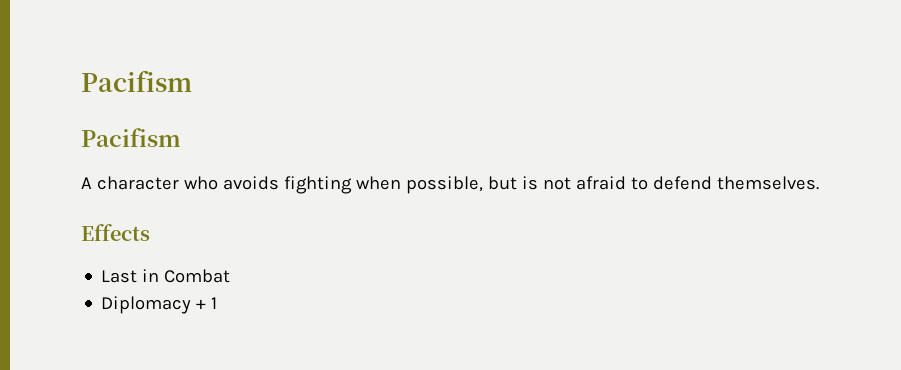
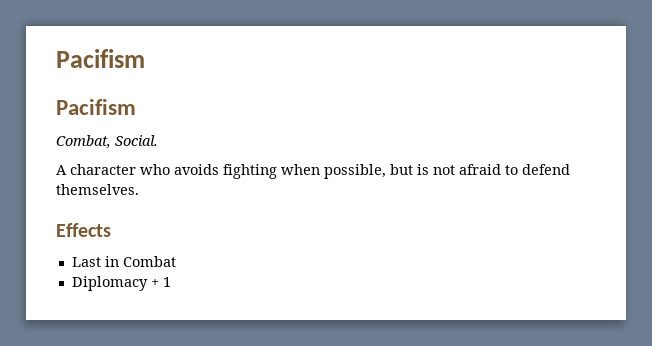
+ Combat, Social.

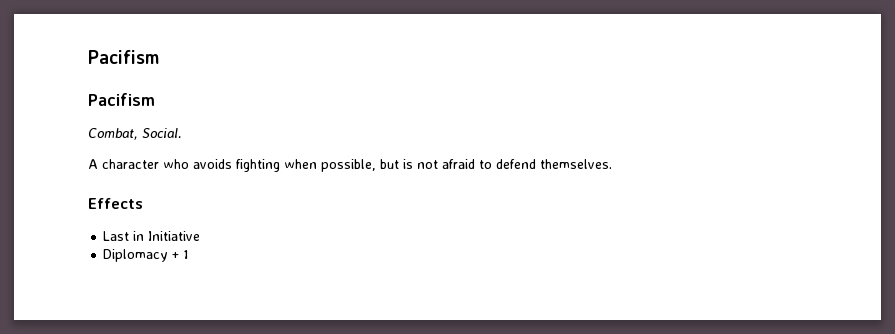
- Last in Combat
+ Last in Initiative

